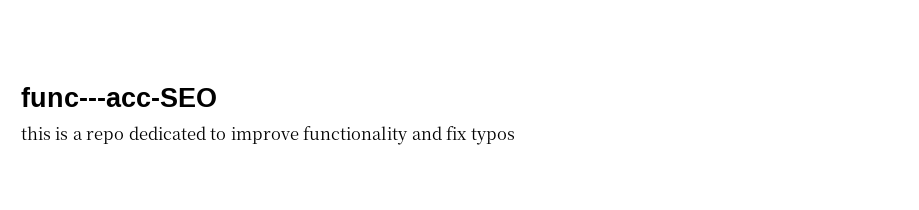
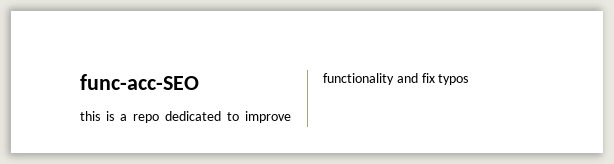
- func---acc-SEO
+ func-acc-SEO

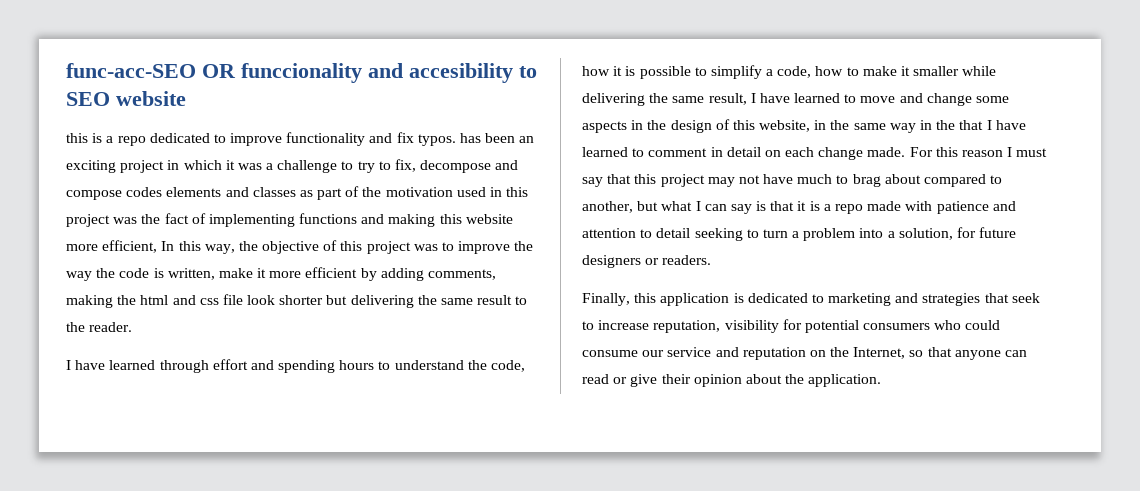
- func-acc-SEO
+ func-acc-SEO OR funccionality and accesibility to SEO website
- this is a repo dedicated to improve functionality and fix typos
+ this is a repo dedicated to improve functionality and fix typos. has been an exciting project in which it was a challenge to try to fix, decompose and compose codes elements and classes as part of the motivation used in this project was the fact of implementing functions and making this website more efficient, In this way, the objective of this project was to improve the way the code is written, make it more efficient by adding comments, making the html and css file look shorter but delivering the same result to the reader.
+ I have learned through effort and spending hours to understand the code, how it is possible to simplify a code, how to make it smaller while delivering the same result, I have learned to move and change some aspects in the design of this website, in the same way in the that I have learned to comment in detail on each change made. For this reason I must say that this project may not have much to brag about compared to another, but what I can say is that it is a repo made with patience and attention to detail seeking to turn a problem into a solution, for future designers or readers.
+ Finally, this application is dedicated to marketing and strategies that seek to increase reputation, visibility for potential consumers who could consume our service and reputation on the Internet, so that anyone can read or give their opinion about the application.

